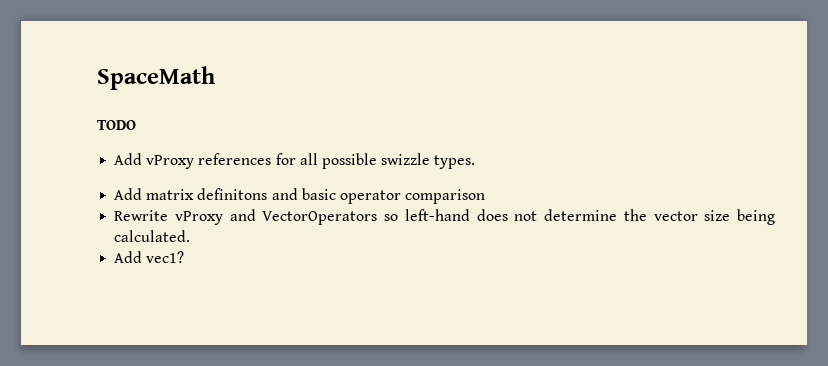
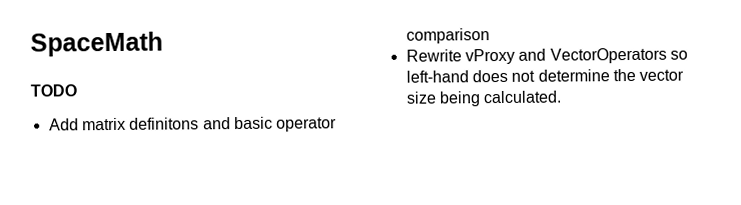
- Add vProxy references for all possible swizzle types.
- Add vec1?

